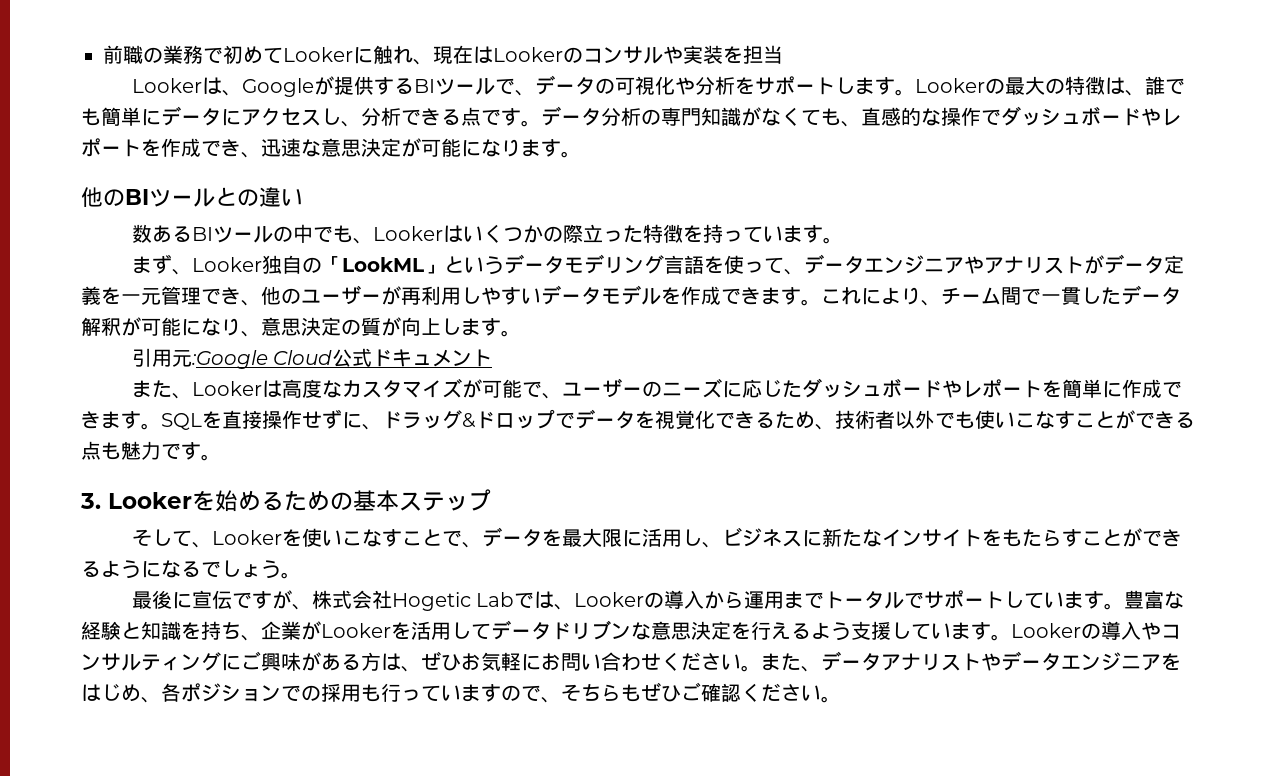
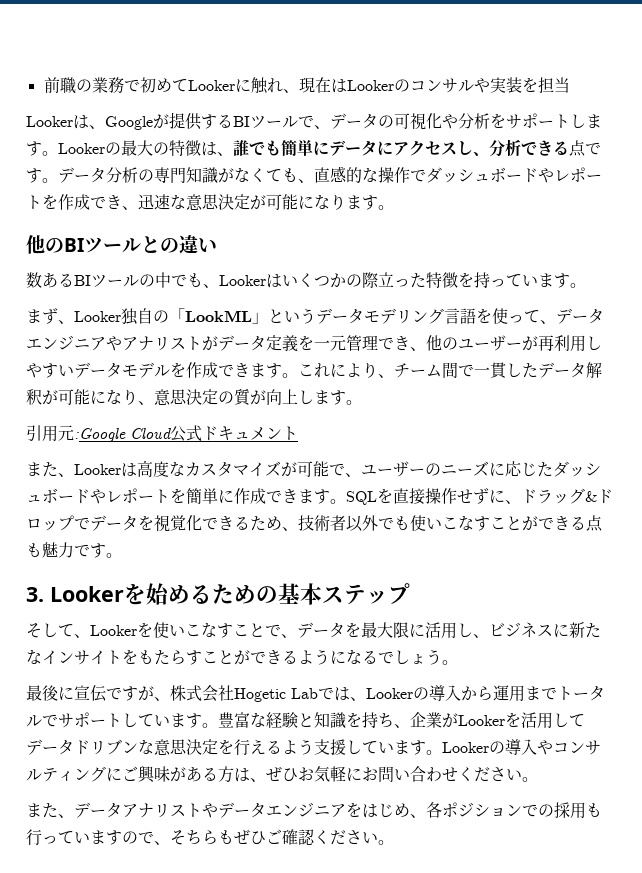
- Lookerの導入やコンサルティングにご興味がある方は、ぜひお気軽にお問い合わせください。また、データアナリストやデータエンジニアをはじめ、各ポジションでの採用も行っていますので、そちらもぜひご確認ください。
+ Lookerの導入やコンサルティングにご興味がある方は、ぜひお気軽にお問い合わせください。
+ また、データアナリストやデータエンジニアをはじめ、各ポジションでの採用も行っていますので、そちらもぜひご確認ください。

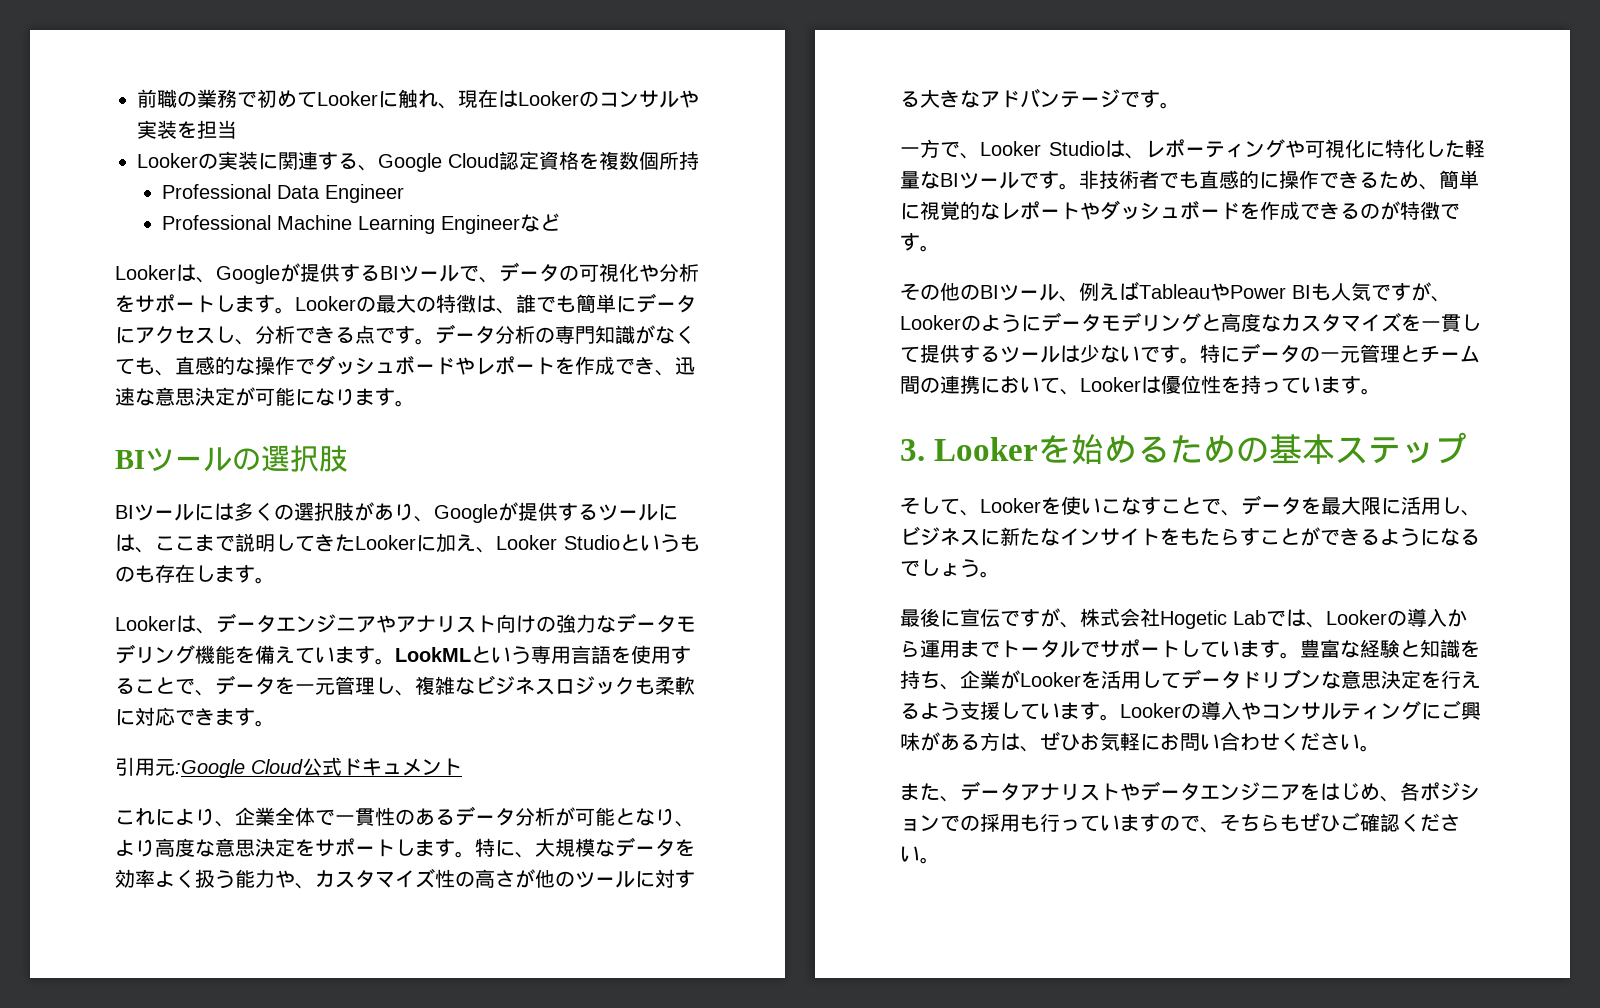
+ Lookerの実装に関連する、Google Cloud認定資格を複数個所持
+ Professional Data Engineer
+ Professional Machine Learning Engineerなど
- 他のBIツールとの違い
- 数あるBIツールの中でも、Lookerはいくつかの際立った特徴を持っています。
- まず、Looker独自の「LookML」というデータモデリング言語を使って、データエンジニアやアナリストがデータ定義を一元管理でき、他のユーザーが再利用しやすいデータモデルを作成できます。これにより、チーム間で一貫したデータ解釈が可能になり、意思決定の質が向上します。
+ BIツールの選択肢
+ BIツールには多くの選択肢があり、Googleが提供するツールには、ここまで説明してきたLookerに加え、Looker Studioというものも存在します。
+ Lookerは、データエンジニアやアナリスト向けの強力なデータモデリング機能を備えています。LookMLという専用言語を使用することで、データを一元管理し、複雑なビジネスロジックも柔軟に対応できます。
- また、Lookerは高度なカスタマイズが可能で、ユーザーのニーズに応じたダッシュボードやレポートを簡単に作成できます。SQLを直接操作せずに、ドラッグ&ドロップでデータを視覚化できるため、技術者以外でも使いこなすことができる点も魅力です。
+ これにより、企業全体で一貫性のあるデータ分析が可能となり、より高度な意思決定をサポートします。特に、大規模なデータを効率よく扱う能力や、カスタマイズ性の高さが他のツールに対する大きなアドバンテージです。
+ 一方で、Looker Studioは、レポーティングや可視化に特化した軽量なBIツールです。非技術者でも直感的に操作できるため、簡単に視覚的なレポートやダッシュボードを作成できるのが特徴です。
+ その他のBIツール、例えばTableauやPower BIも人気ですが、Lookerのようにデータモデリングと高度なカスタマイズを一貫して提供するツールは少ないです。特にデータの一元管理とチーム間の連携において、Lookerは優位性を持っています。

